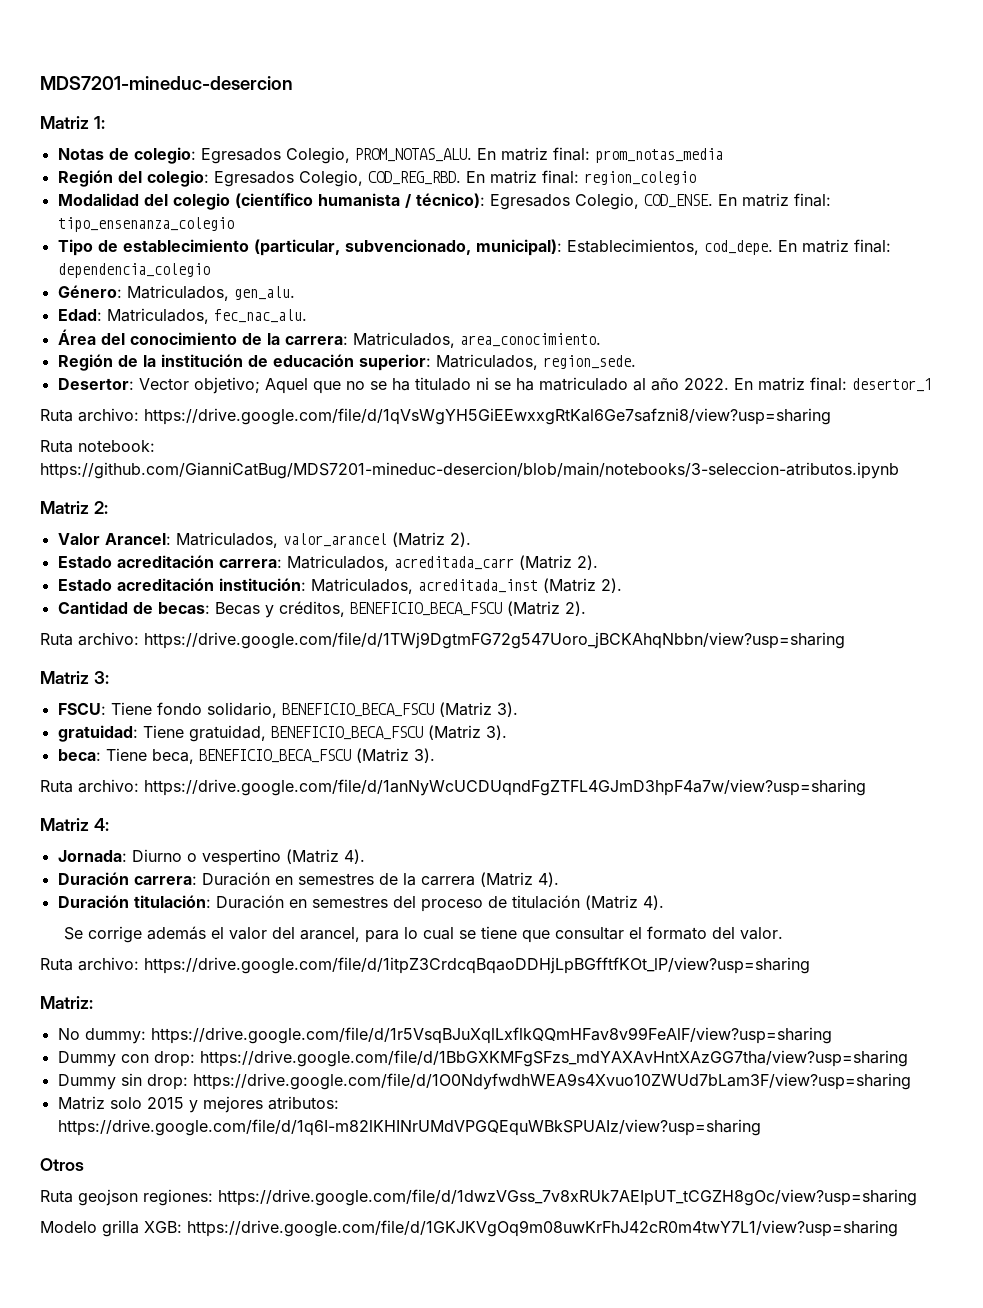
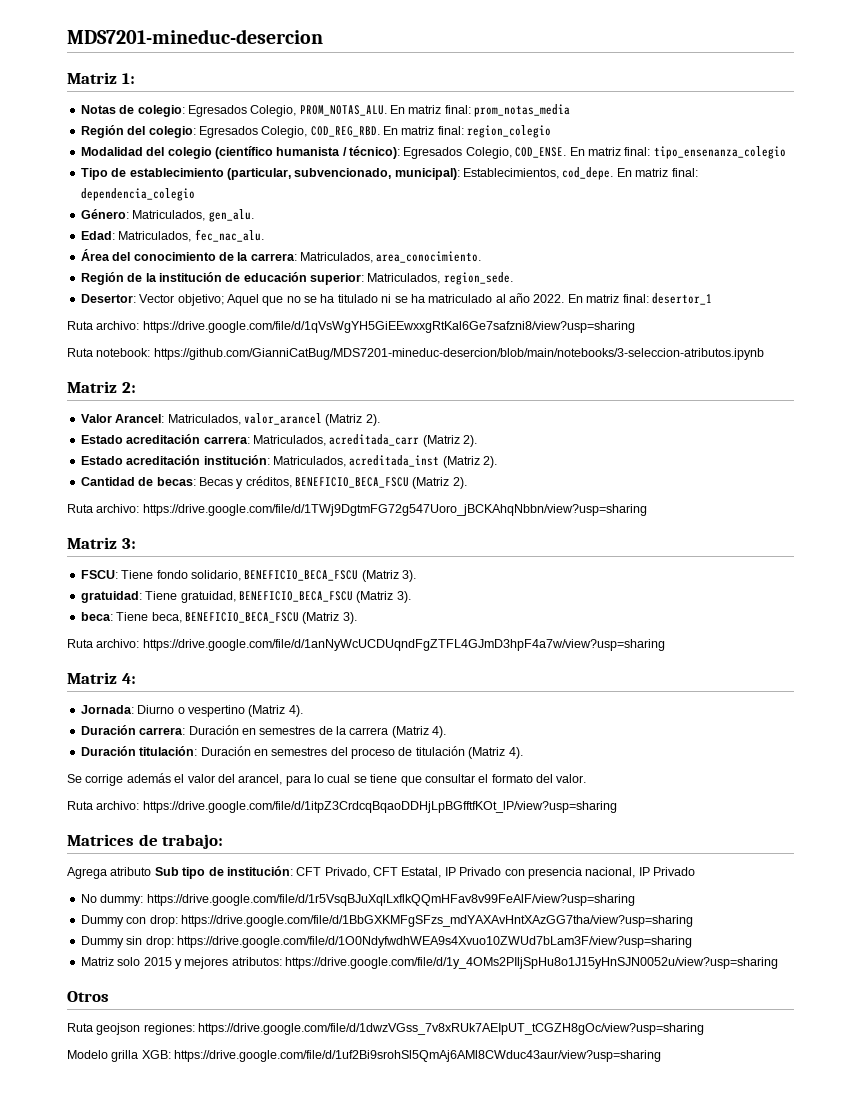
- Matriz:
+ Matrices de trabajo:
+ Agrega atributo Sub tipo de institución: CFT Privado, CFT Estatal, IP Privado con presencia nacional, IP Privado
- Matriz solo 2015 y mejores atributos: https://drive.google.com/file/d/1q6I-m82lKHINrUMdVPGQEquWBkSPUAIz/view?usp=sharing
+ Matriz solo 2015 y mejores atributos: https://drive.google.com/file/d/1y_4OMs2PIljSpHu8o1J15yHnSJN0052u/view?usp=sharing
- Modelo grilla XGB: https://drive.google.com/file/d/1GKJKVgOq9m08uwKrFhJ42cR0m4twY7L1/view?usp=sharing
+ Modelo grilla XGB: https://drive.google.com/file/d/1uf2Bi9srohSl5QmAj6AMl8CWduc43aur/view?usp=sharing

